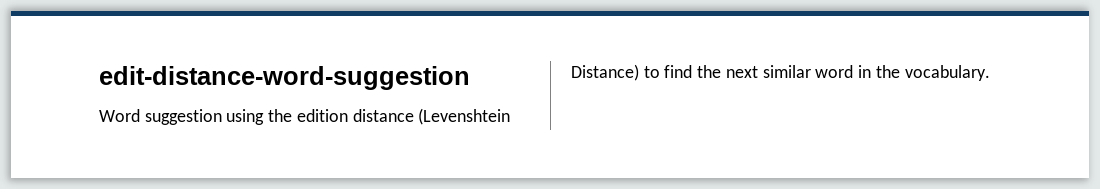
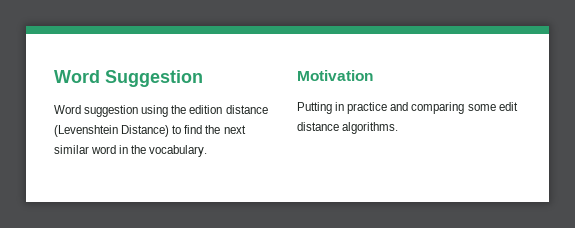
- edit-distance-word-suggestion
+ Word Suggestion
+ Motivation
+ Putting in practice and comparing some edit distance algorithms.

